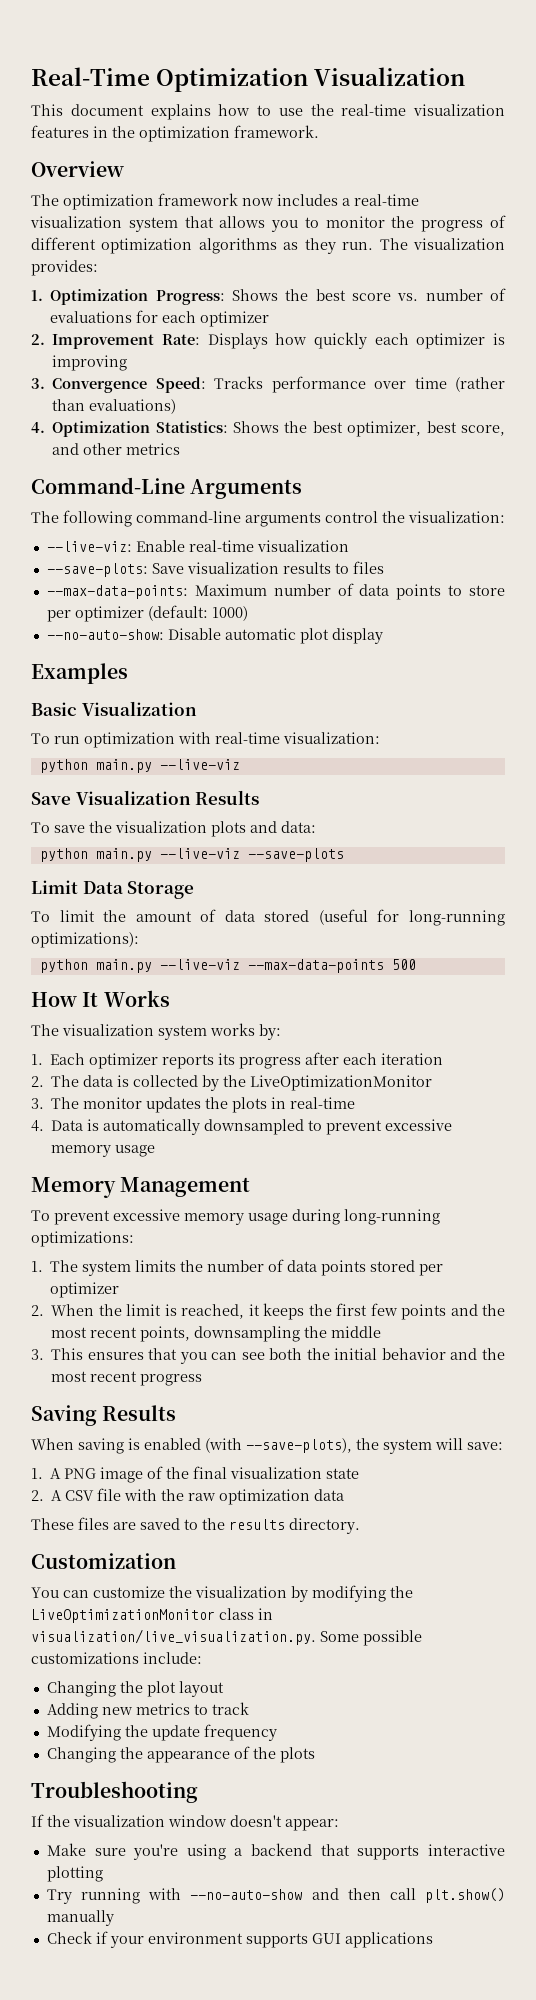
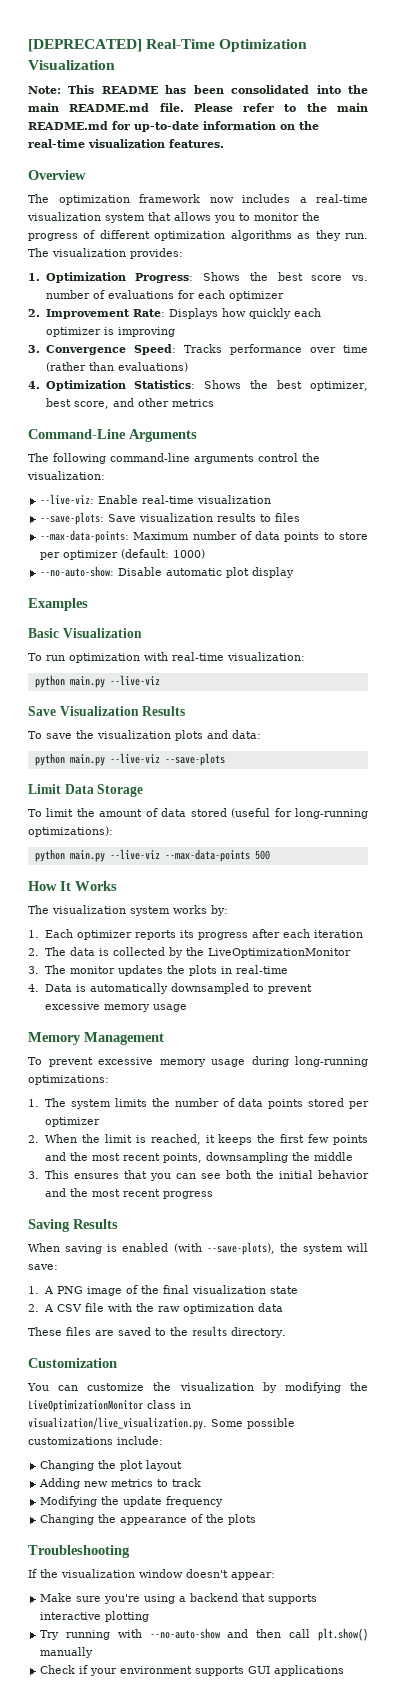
- Real-Time Optimization Visualization
+ [DEPRECATED] Real-Time Optimization Visualization
- This document explains how to use the real-time visualization features in the optimization framework.
+ Note: This README has been consolidated into the main README.md file. Please refer to the main README.md for up-to-date information on the real-time visualization features.

